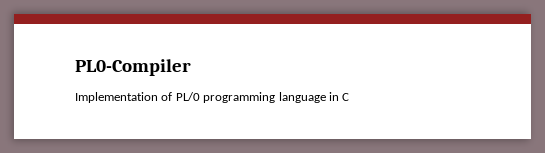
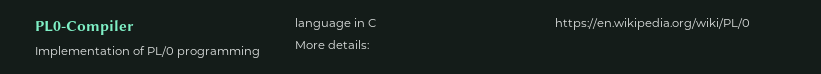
+ More details: https://en.wikipedia.org/wiki/PL/0

